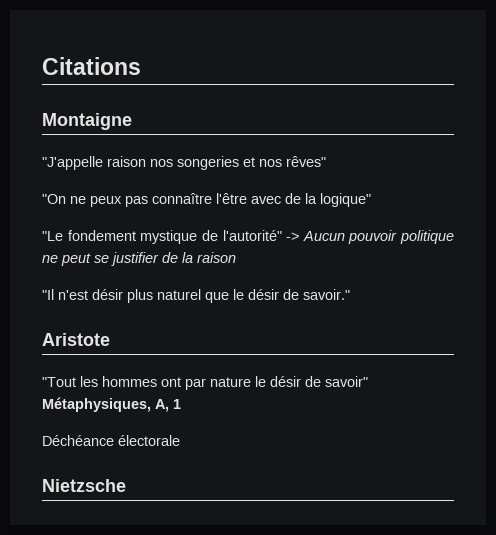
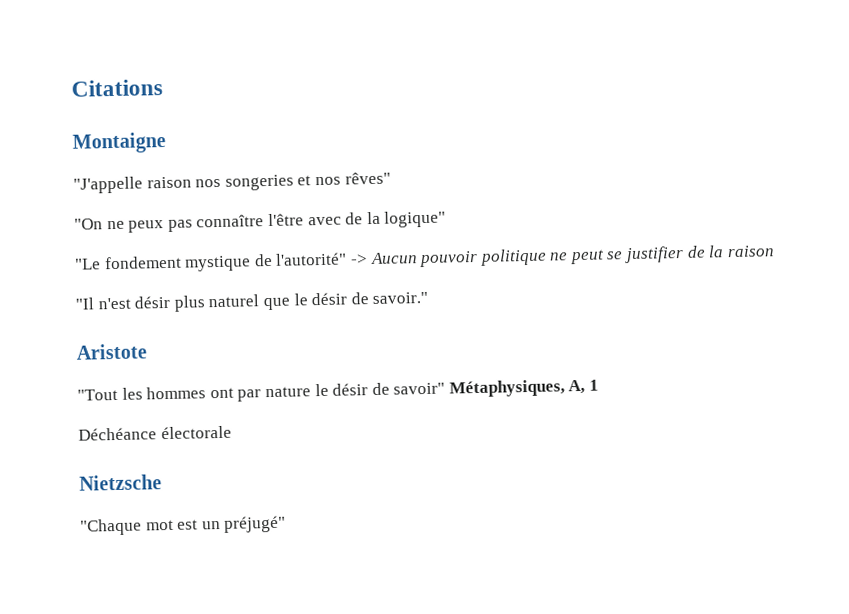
+ "Chaque mot est un préjugé"

